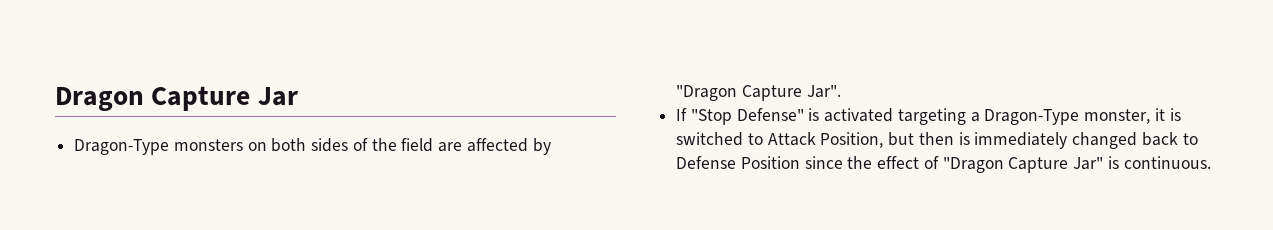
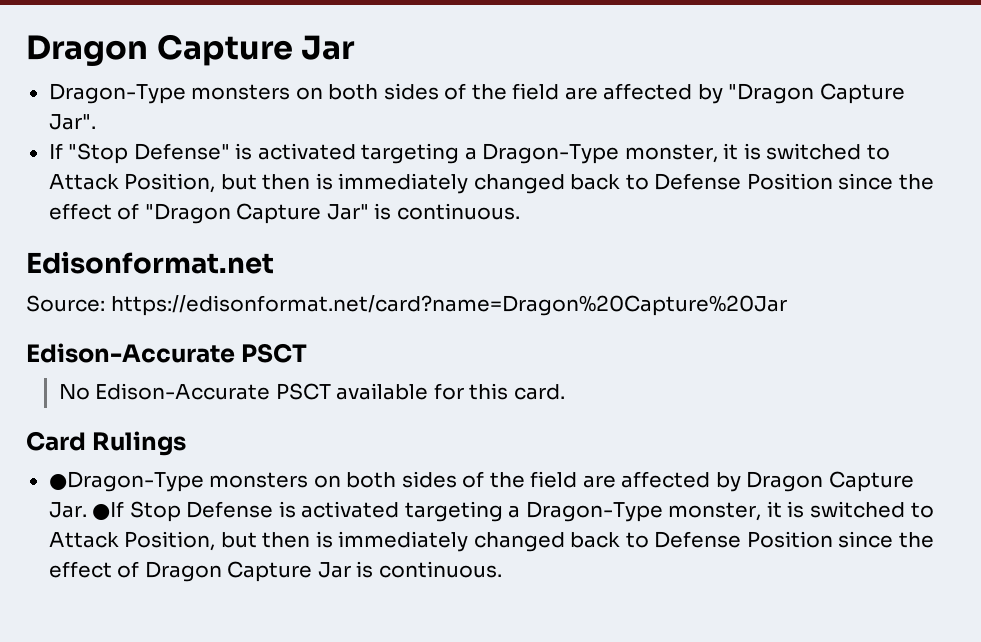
+ Edisonformat.net
+ Source: https://edisonformat.net/card?name=Dragon%20Capture%20Jar
+ Edison-Accurate PSCT
+ No Edison-Accurate PSCT available for this card.
+ Card Rulings
+ ●Dragon-Type monsters on both sides of the field are affected by Dragon Capture Jar. ●If Stop Defense is activated targeting a Dragon-Type monster, it is switched to Attack Position, but then is immediately changed back to Defense Position since the effect of Dragon Capture Jar is continuous.

